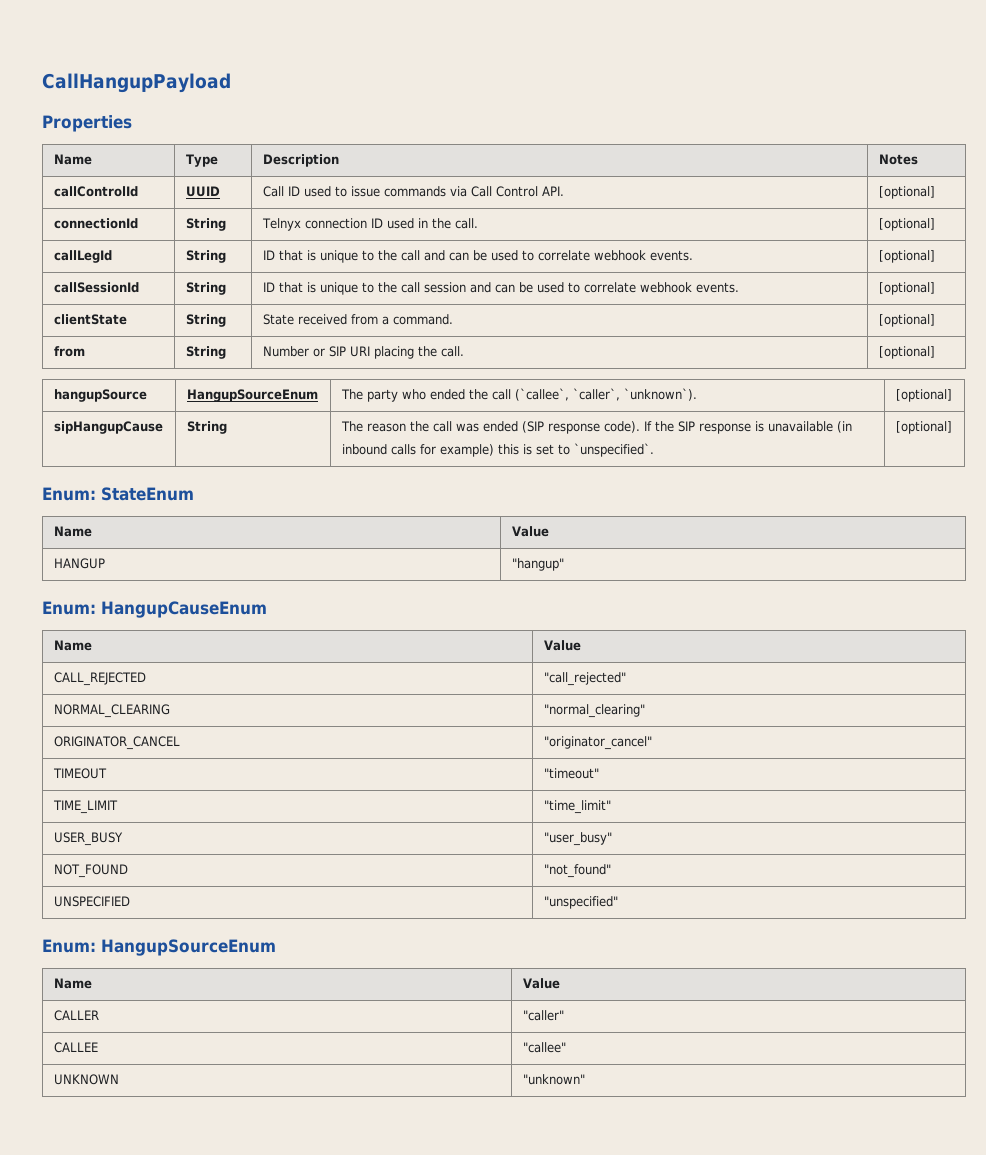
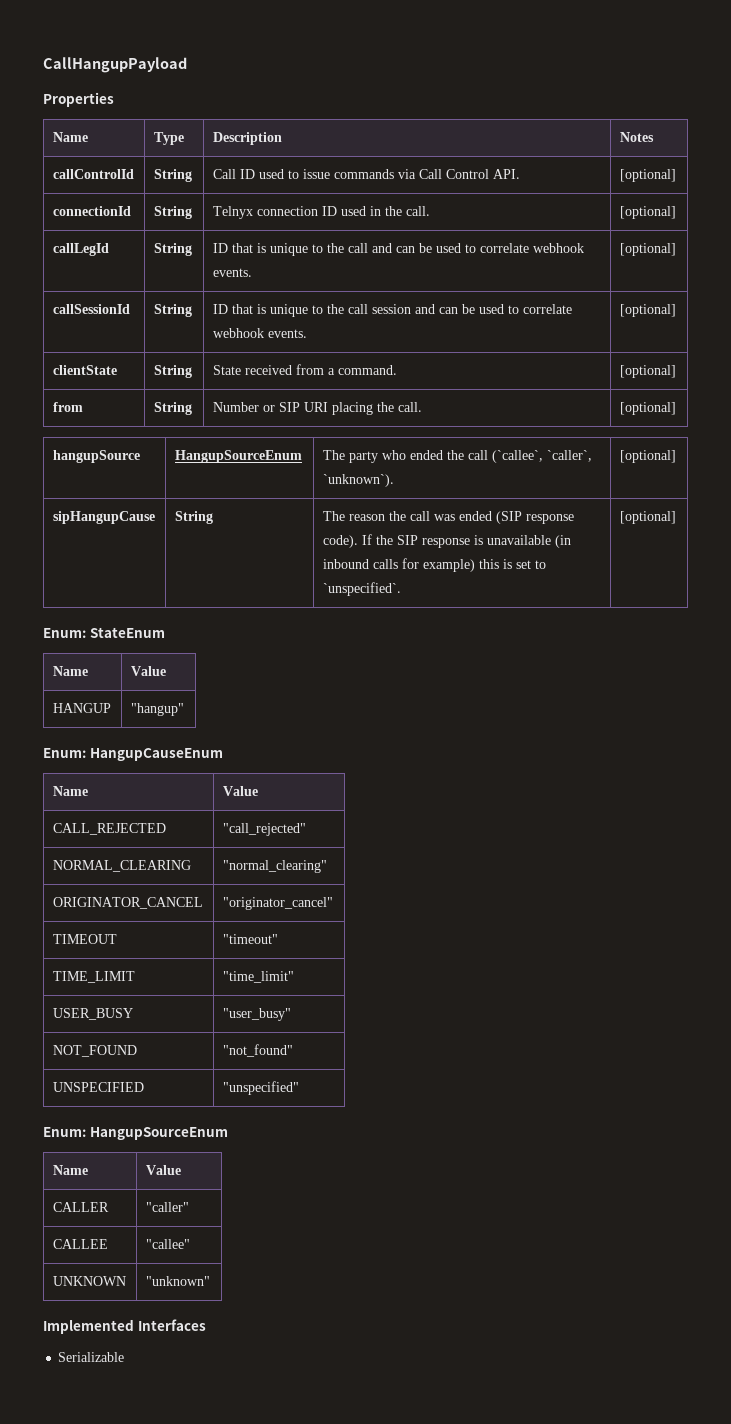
- callControlId | UUID | Call ID used to issue commands via Call Control API. | [optional]
+ callControlId | String | Call ID used to issue commands via Call Control API. | [optional]
+ Implemented Interfaces
+ Serializable

